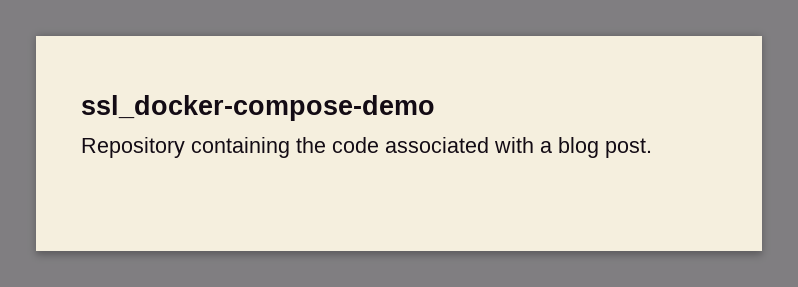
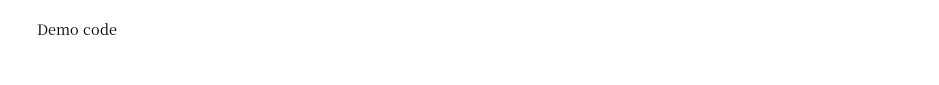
- ssl_docker-compose-demo
- Repository containing the code associated with a blog post.
+ Demo code

